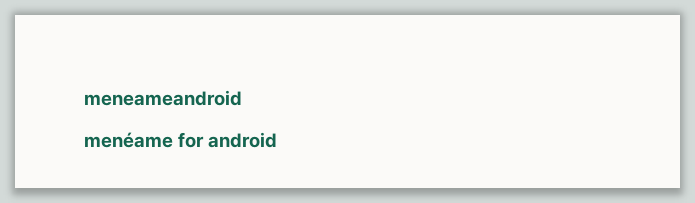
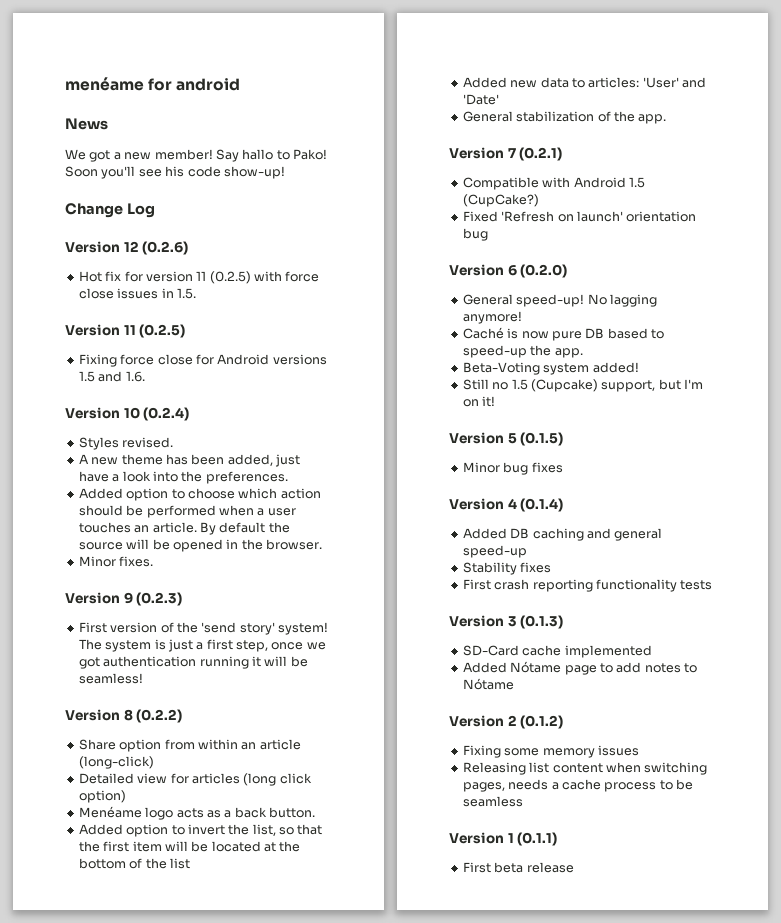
- meneameandroid
+ News
+ We got a new member! Say hallo to Pako! Soon you'll see his code show-up!
+ Change Log
+ Version 12 (0.2.6)
+ Hot fix for version 11 (0.2.5) with force close issues in 1.5.
+ Version 11 (0.2.5)
+ Fixing force close for Android versions 1.5 and 1.6.
+ Version 10 (0.2.4)
+ Styles revised.
+ A new theme has been added, just have a look into the preferences.
+ Added option to choose which action should be performed when a user touches an article. By default the source will be opened in the browser.
+ Minor fixes.
+ Version 9 (0.2.3)
+ First version of the 'send story' system! The system is just a first step, once we got authentication running it will be seamless!
+ Version 8 (0.2.2)
+ Share option from within an article (long-click)
+ Detailed view for articles (long click option)
+ Menéame logo acts as a back button.
+ Added option to invert the list, so that the first item will be located at the bottom of the list
+ Added new data to articles: 'User' and 'Date'
+ General stabilization of the app.
+ Version 7 (0.2.1)
+ Compatible with Android 1.5 (CupCake?)
+ Fixed 'Refresh on launch' orientation bug
+ Version 6 (0.2.0)
+ General speed-up! No lagging anymore!
+ Caché is now pure DB based to speed-up the app.
+ Beta-Voting system added!
+ Still no 1.5 (Cupcake) support, but I'm on it!
+ Version 5 (0.1.5)
+ Minor bug fixes
+ Version 4 (0.1.4)
+ Added DB caching and general speed-up
+ Stability fixes
+ First crash reporting functionality tests
+ Version 3 (0.1.3)
+ SD-Card cache implemented
+ Added Nótame page to add notes to Nótame
+ Version 2 (0.1.2)
+ Fixing some memory issues
+ Releasing list content when switching pages, needs a cache process to be seamless
+ Version 1 (0.1.1)
+ First beta release

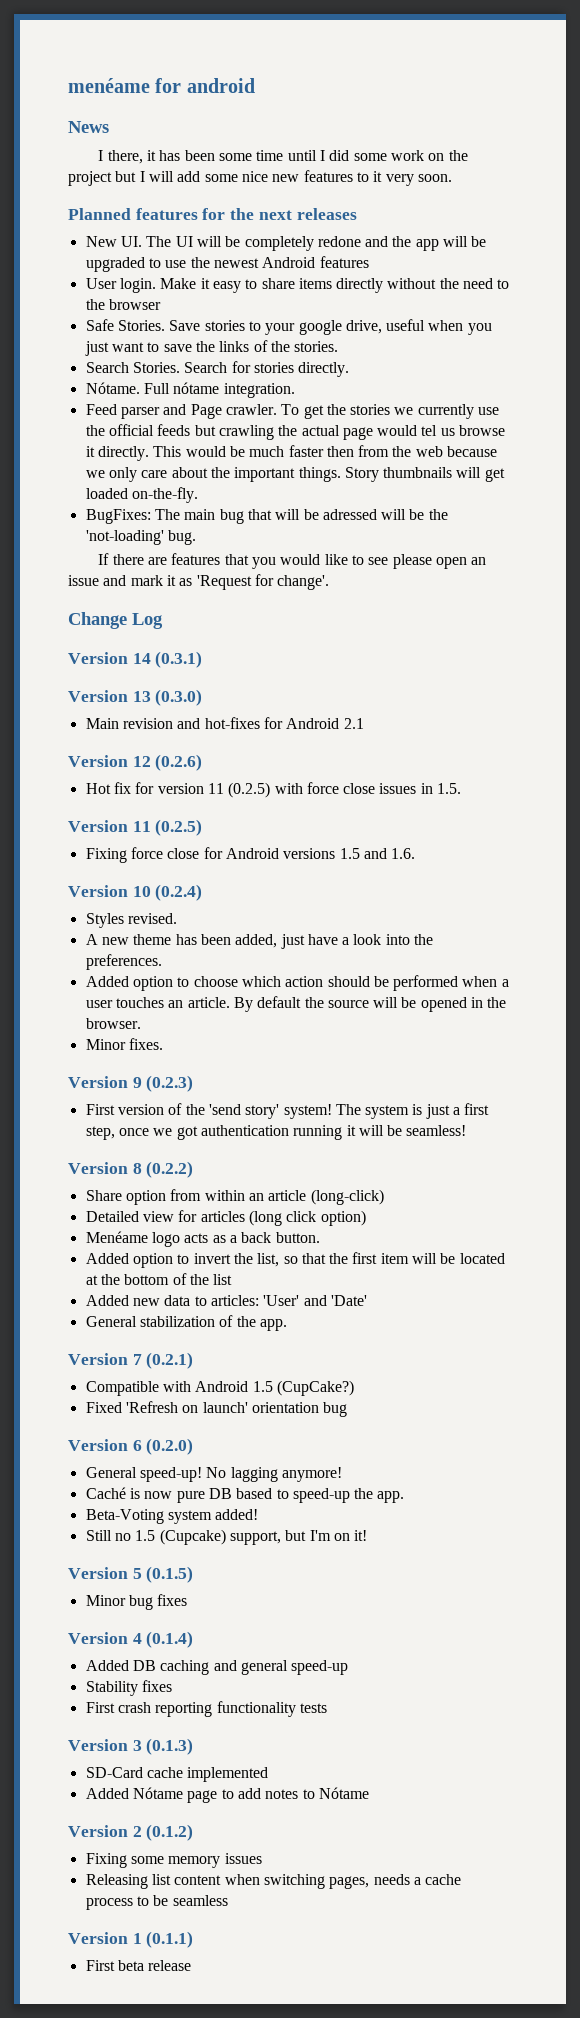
- We got a new member! Say hallo to Pako! Soon you'll see his code show-up!
+ I there, it has been some time until I did some work on the project but I will add some nice new features to it very soon.
+ Planned features for the next releases
+ New UI. The UI will be completely redone and the app will be upgraded to use the newest Android features
+ User login. Make it easy to share items directly without the need to the browser
+ Safe Stories. Save stories to your google drive, useful when you just want to save the links of the stories.
+ Search Stories. Search for stories directly.
+ Nótame. Full nótame integration.
+ Feed parser and Page crawler. To get the stories we currently use the official feeds but crawling the actual page would tel us browse it directly. This would be much faster then from the web because we only care about the important things. Story thumbnails will get loaded on-the-fly.
+ BugFixes: The main bug that will be adressed will be the 'not-loading' bug.
+ If there are features that you would like to see please open an issue and mark it as 'Request for change'.
  Change Log
+ Version 14 (0.3.1)
+ Version 13 (0.3.0)
+ Main revision and hot-fixes for Android 2.1

